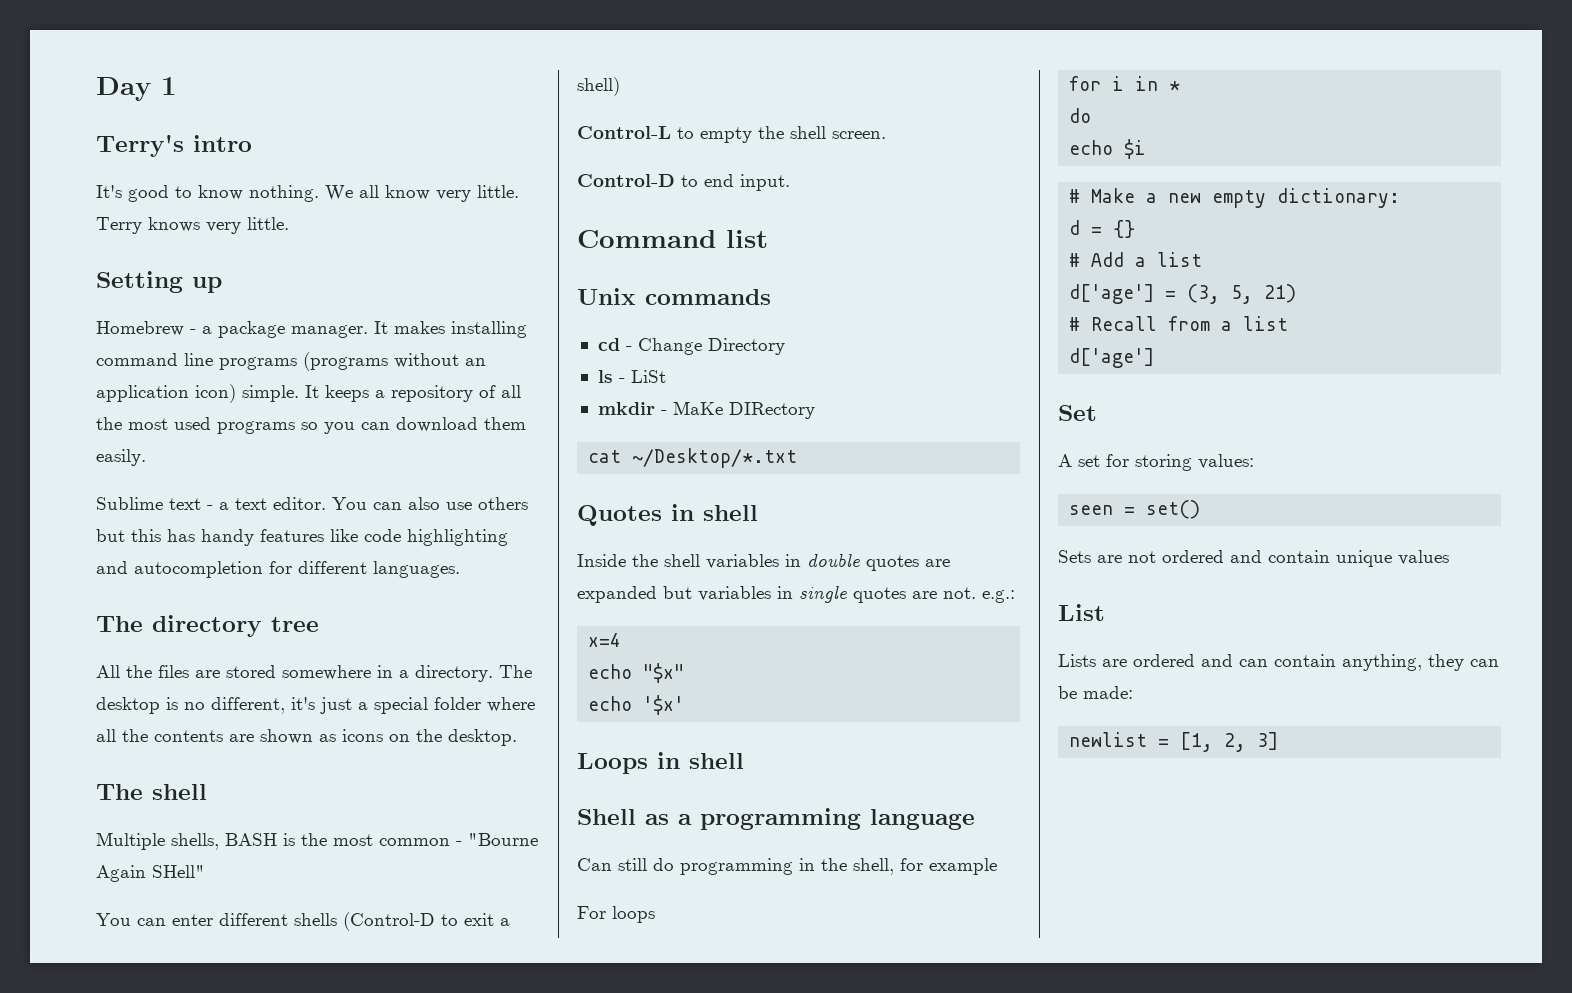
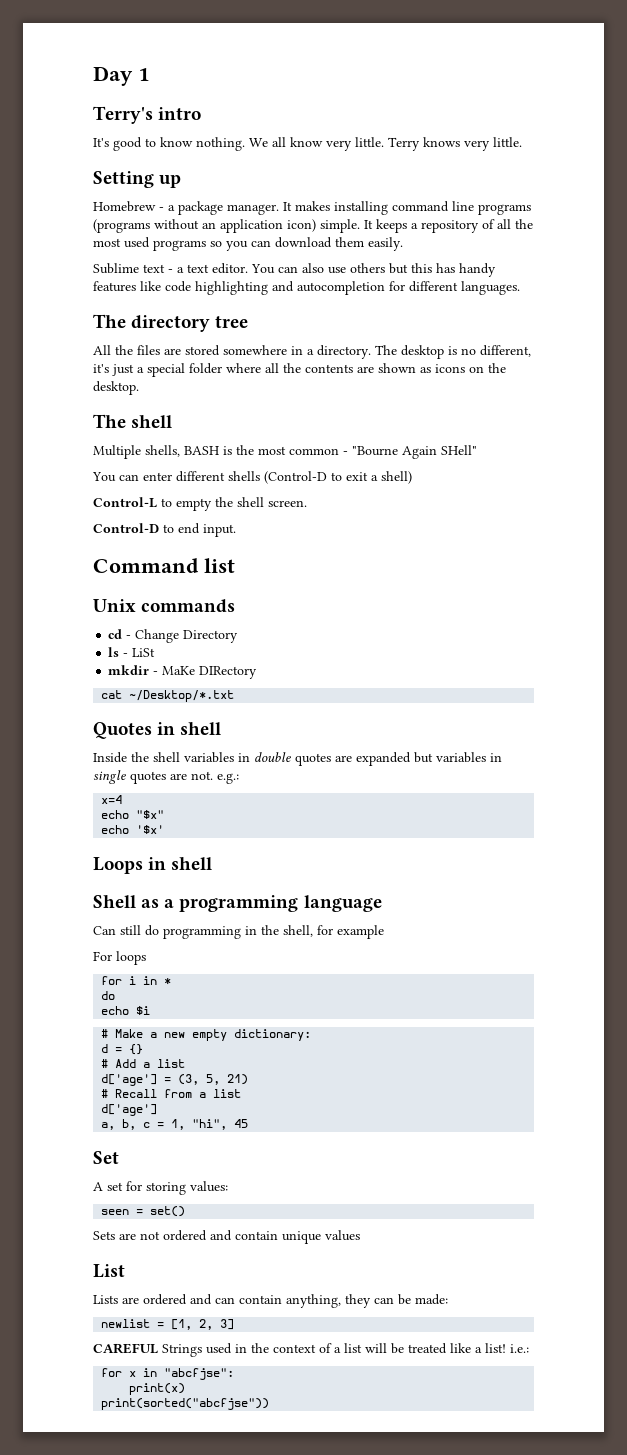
+ a, b, c = 1, "hi", 45
+ CAREFUL Strings used in the context of a list will be treated like a list! i.e.:
+ for x in "abcfjse":
+ print(x)
+ print(sorted("abcfjse"))

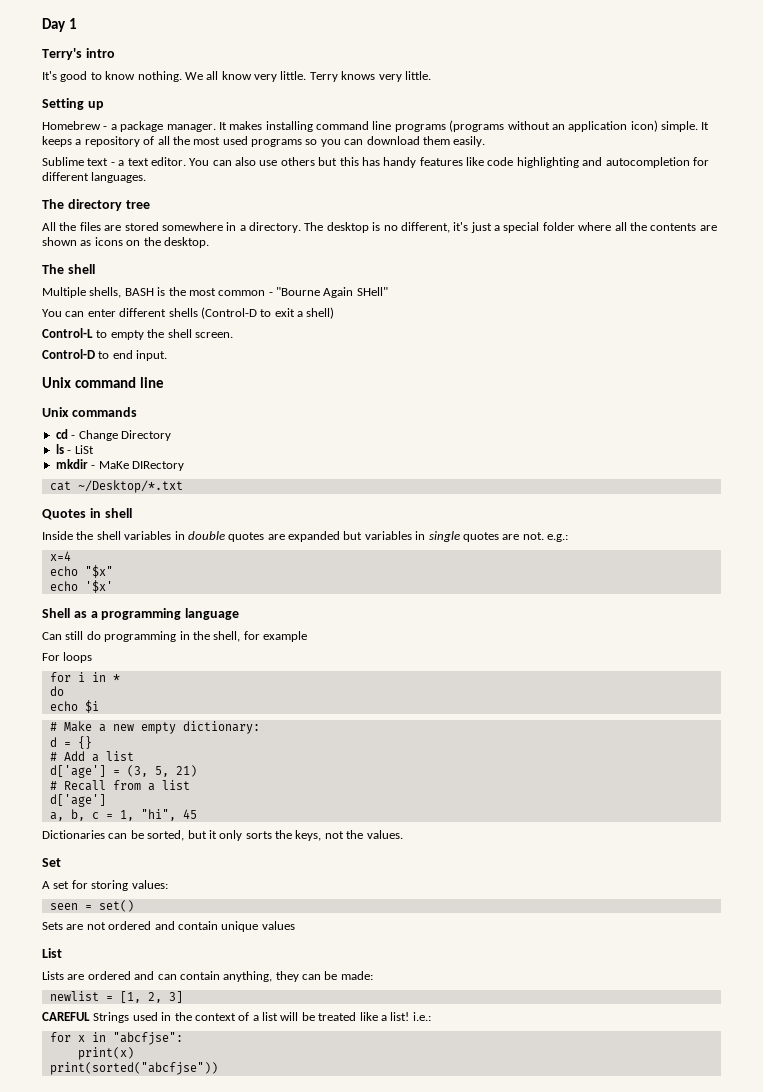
- Command list
+ Unix command line
- Loops in shell
+ Dictionaries can be sorted, but it only sorts the keys, not the values.

